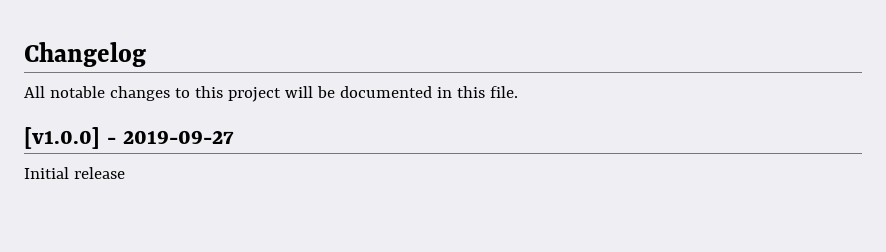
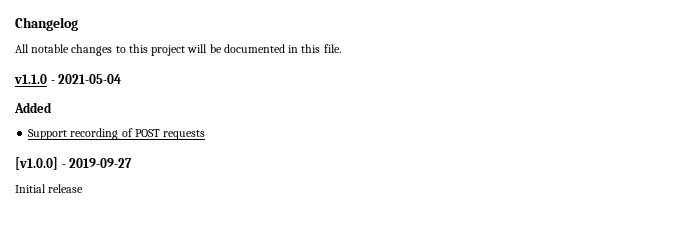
+ v1.1.0 - 2021-05-04
+ Added
+ Support recording of POST requests

